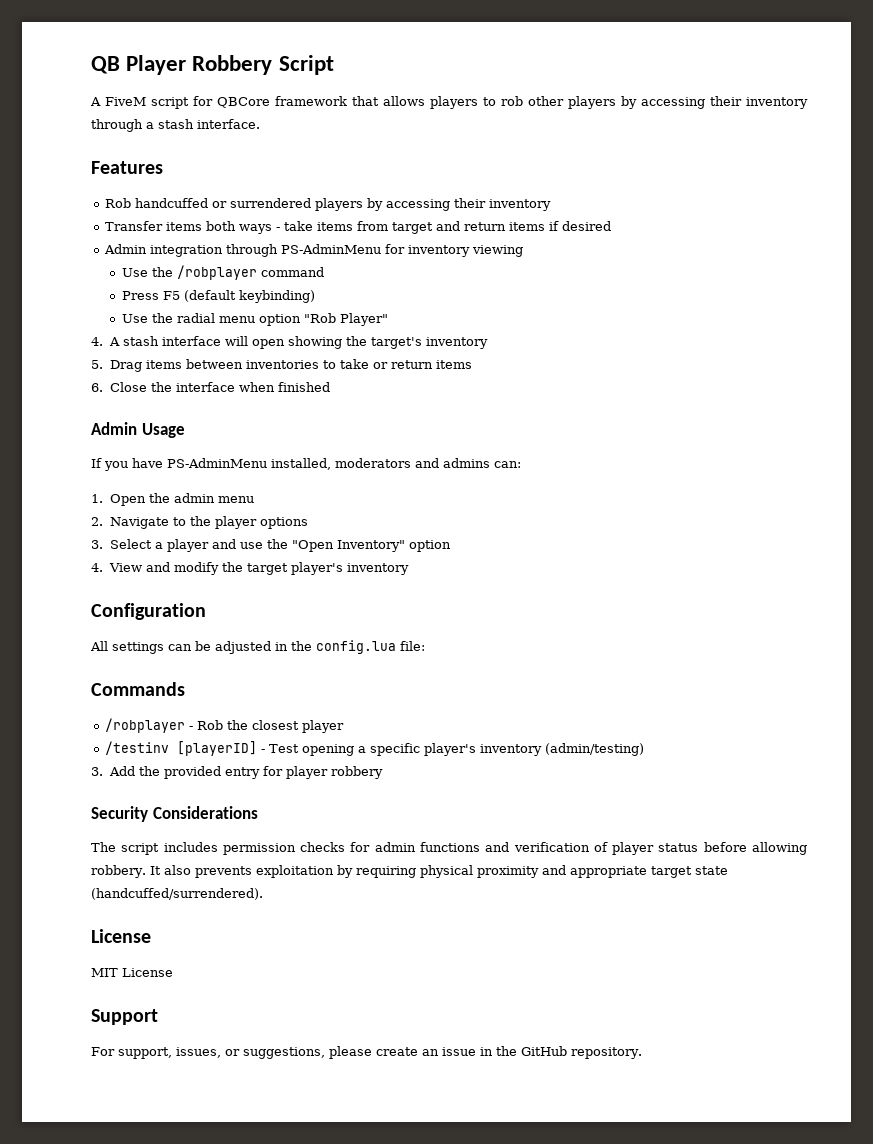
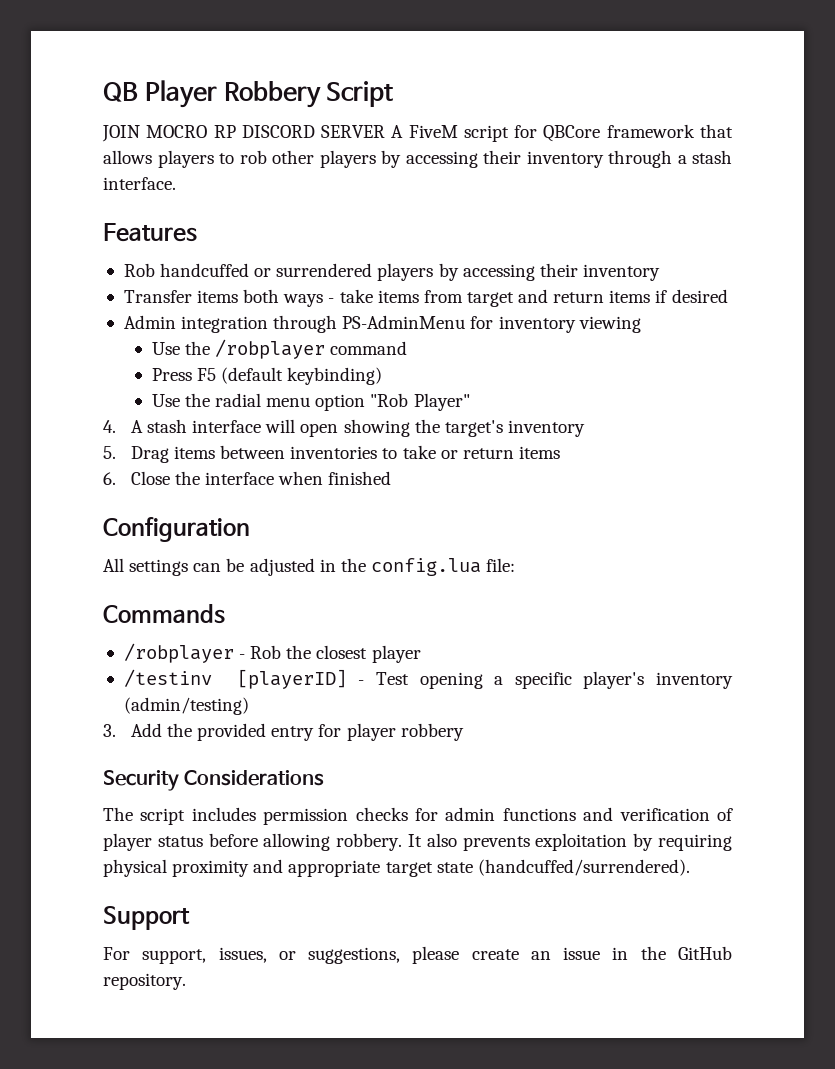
- A FiveM script for QBCore framework that allows players to rob other players by accessing their inventory through a stash interface.
+ JOIN MOCRO RP DISCORD SERVER A FiveM script for QBCore framework that allows players to rob other players by accessing their inventory through a stash interface.
- Admin Usage
- If you have PS-AdminMenu installed, moderators and admins can:
- 1. Open the admin menu
- 2. Navigate to the player options
- 3. Select a player and use the "Open Inventory" option
- 4. View and modify the target player's inventory
  It also prevents exploitation by requiring physical proximity and appropriate target state (handcuffed/surrendered).
- License
- MIT License

